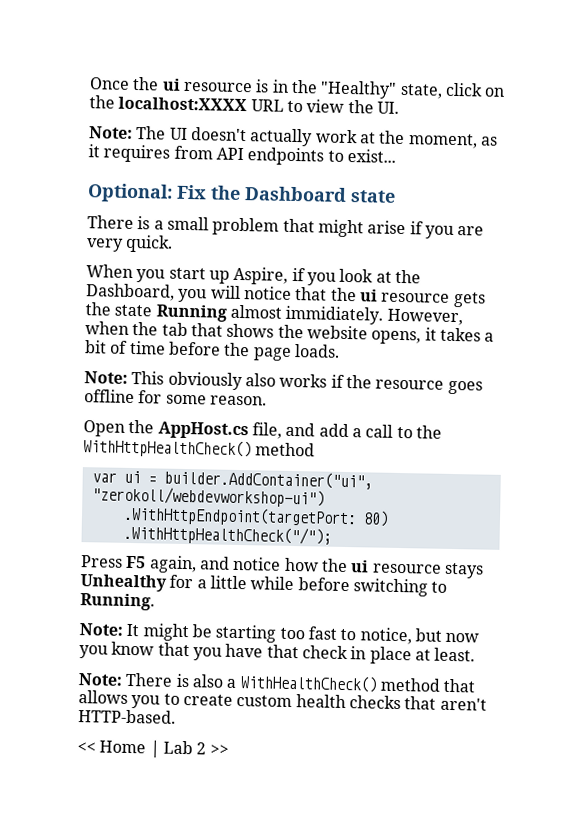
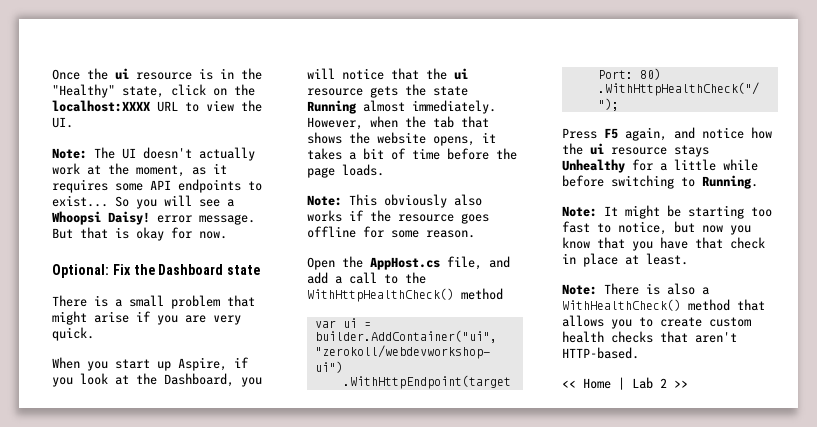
- Note: The UI doesn't actually work at the moment, as it requires from API endpoints to exist...
+ Note: The UI doesn't actually work at the moment, as it requires some API endpoints to exist... So you will see a Whoopsi Daisy! error message. But that is okay for now.
- When you start up Aspire, if you look at the Dashboard, you will notice that the ui resource gets the state Running almost immidiately.
+ When you start up Aspire, if you look at the Dashboard, you will notice that the ui resource gets the state Running almost immediately.

